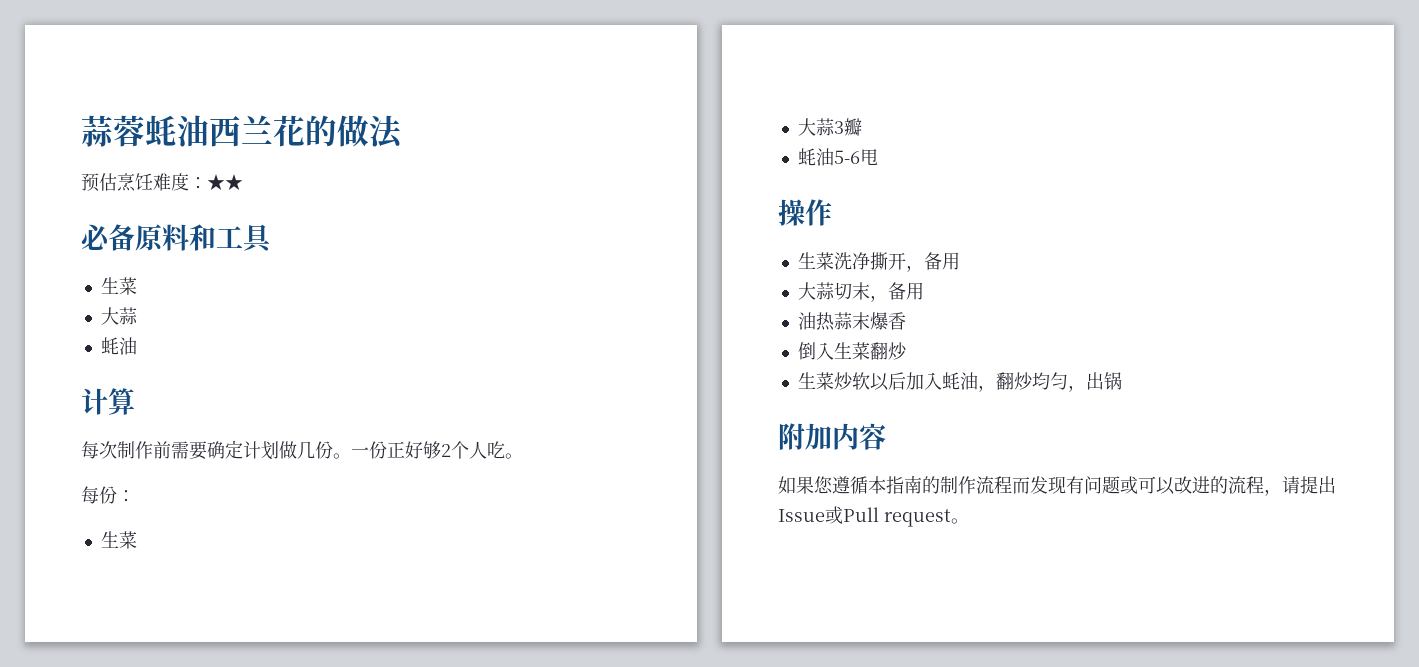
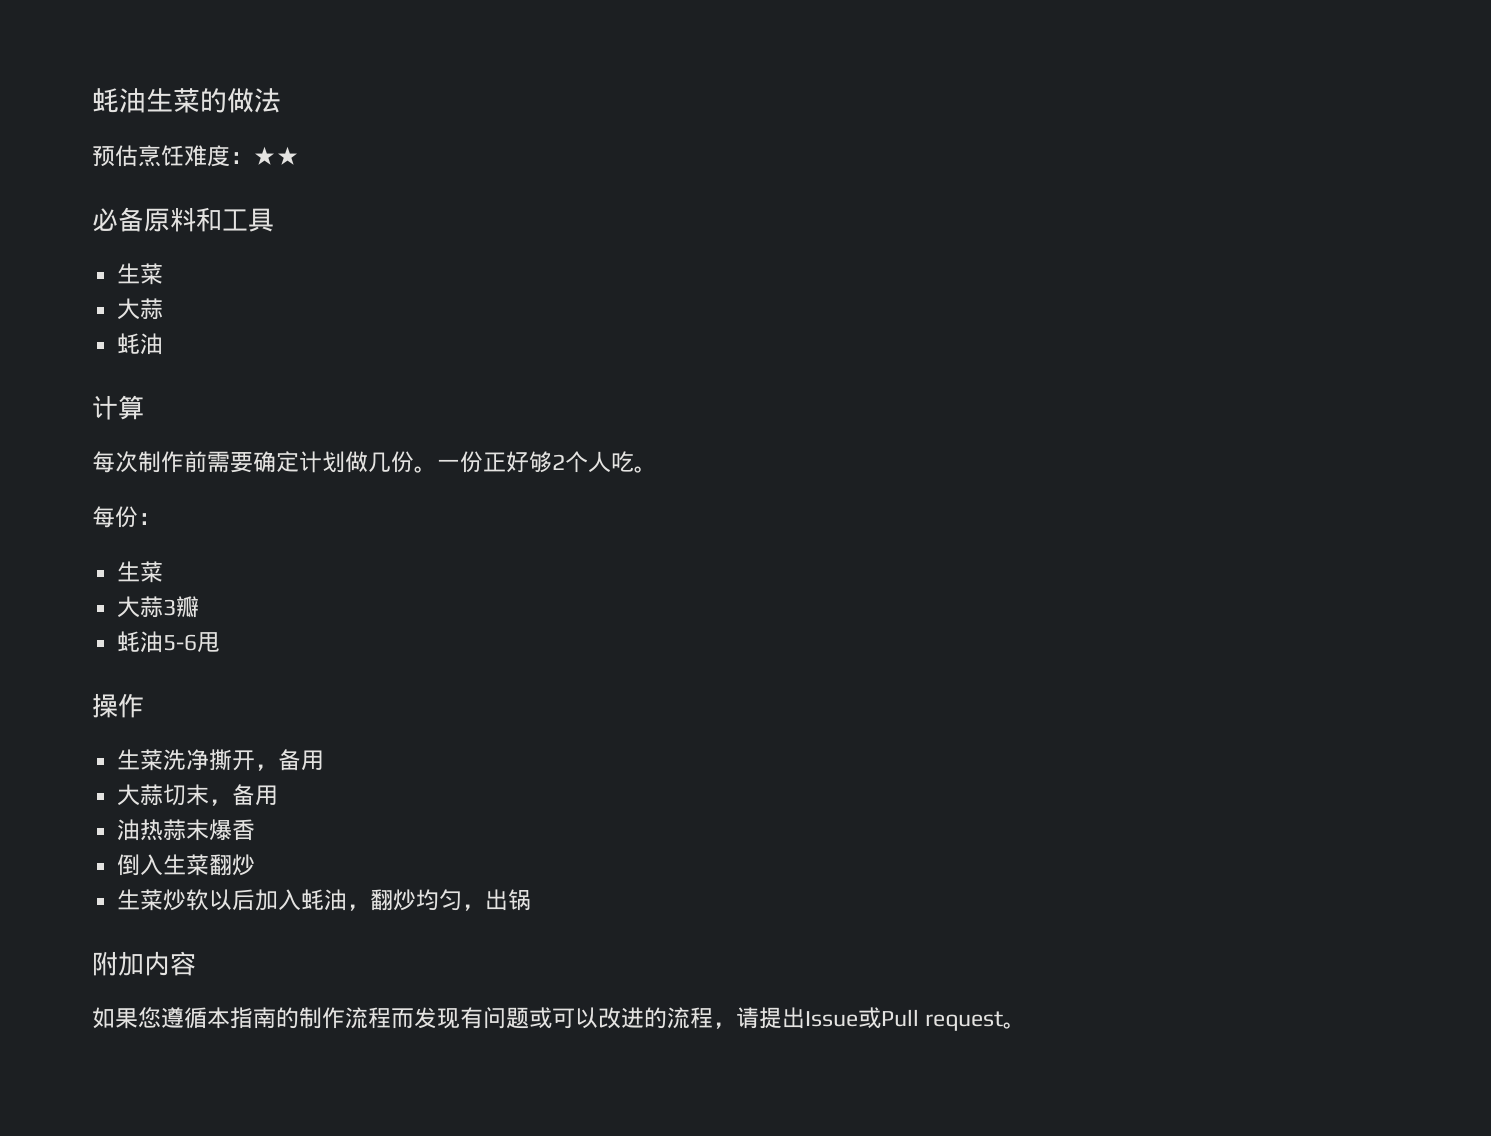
- 蒜蓉蚝油西兰花的做法
+ 蚝油生菜的做法

